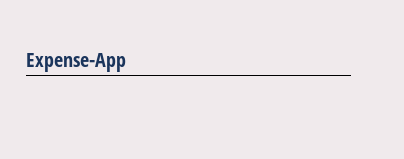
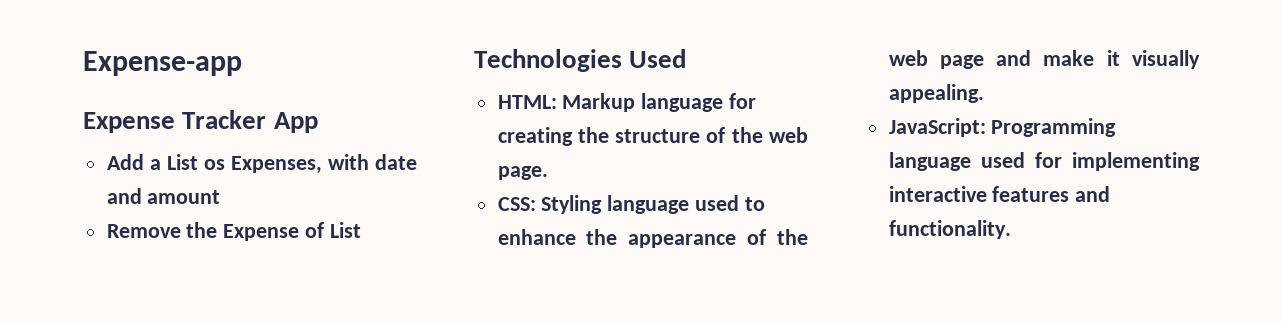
- Expense-App
+ Expense-app
+ Expense Tracker App
+ Add a List os Expenses, with date and amount
+ Remove the Expense of List
+ Technologies Used
+ HTML: Markup language for creating the structure of the web page.
+ CSS: Styling language used to enhance the appearance of the web page and make it visually appealing.
+ JavaScript: Programming language used for implementing interactive features and functionality.

